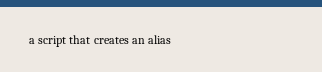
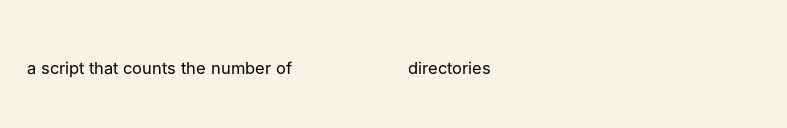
- a script that creates an alias
+ a script that counts the number of directories

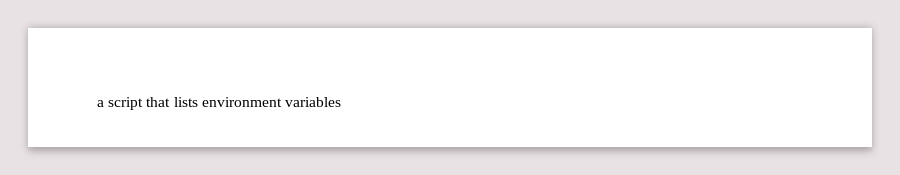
- a script that counts the number of directories
+ a script that lists environment variables

